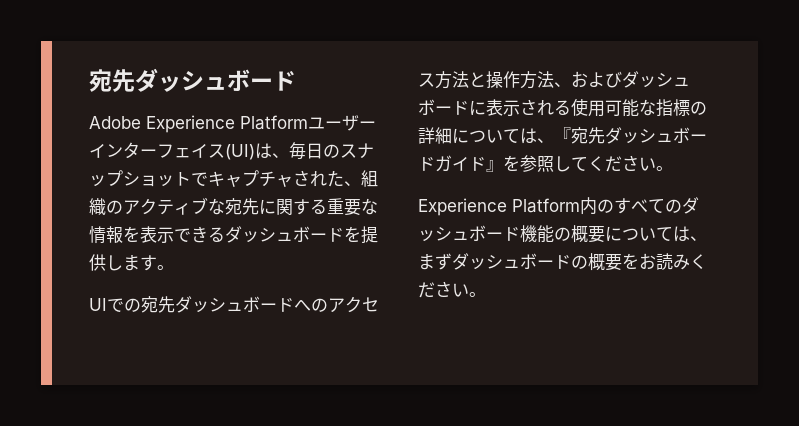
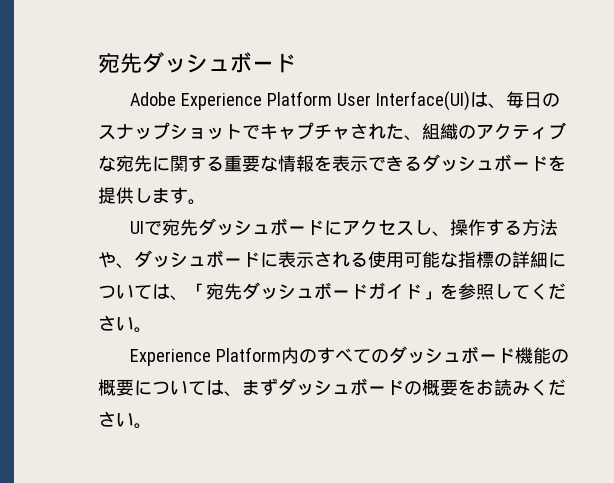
- Adobe Experience Platformユーザーインターフェイス(UI)は、毎日のスナップショットでキャプチャされた、組織のアクティブな宛先に関する重要な情報を表示できるダッシュボードを提供します。
+ Adobe Experience Platform User Interface(UI)は、毎日のスナップショットでキャプチャされた、組織のアクティブな宛先に関する重要な情報を表示できるダッシュボードを提供します。
- UIでの宛先ダッシュボードへのアクセス方法と操作方法、およびダッシュボードに表示される使用可能な指標の詳細については、『宛先ダッシュボードガイド』を参照してください。
+ UIで宛先ダッシュボードにアクセスし、操作する方法や、ダッシュボードに表示される使用可能な指標の詳細については、「宛先ダッシュボードガイド」を参照してください。

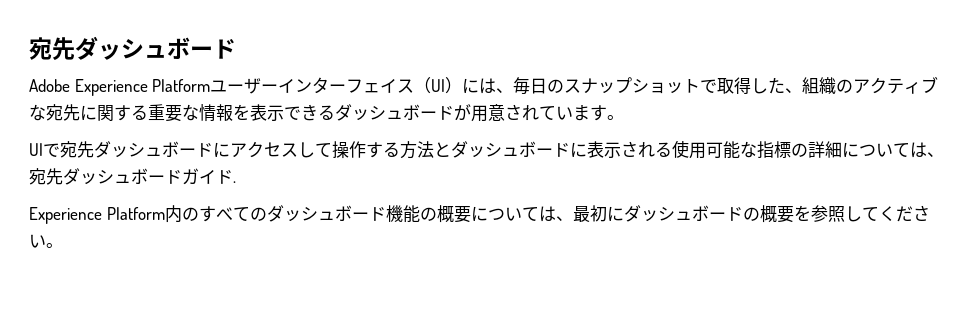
- Adobe Experience Platform User Interface(UI)は、毎日のスナップショットでキャプチャされた、組織のアクティブな宛先に関する重要な情報を表示できるダッシュボードを提供します。
+ Adobe Experience Platformユーザーインターフェイス（UI）には、毎日のスナップショットで取得した、組織のアクティブな宛先に関する重要な情報を表示できるダッシュボードが用意されています。
- UIで宛先ダッシュボードにアクセスし、操作する方法や、ダッシュボードに表示される使用可能な指標の詳細については、「宛先ダッシュボードガイド」を参照してください。
+ UIで宛先ダッシュボードにアクセスして操作する方法とダッシュボードに表示される使用可能な指標の詳細については、宛先ダッシュボードガイド.
- Experience Platform内のすべてのダッシュボード機能の概要については、まずダッシュボードの概要をお読みください。
+ Experience Platform内のすべてのダッシュボード機能の概要については、最初にダッシュボードの概要を参照してください。

